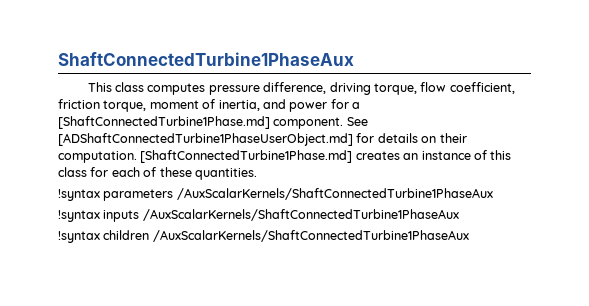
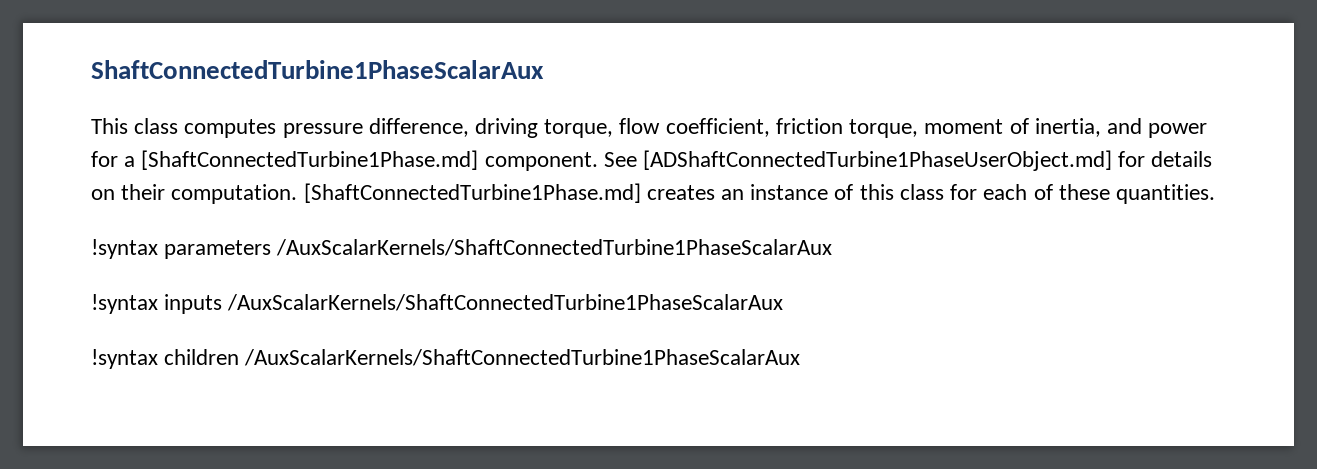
- ShaftConnectedTurbine1PhaseAux
+ ShaftConnectedTurbine1PhaseScalarAux
- !syntax parameters /AuxScalarKernels/ShaftConnectedTurbine1PhaseAux
+ !syntax parameters /AuxScalarKernels/ShaftConnectedTurbine1PhaseScalarAux
- !syntax inputs /AuxScalarKernels/ShaftConnectedTurbine1PhaseAux
+ !syntax inputs /AuxScalarKernels/ShaftConnectedTurbine1PhaseScalarAux
- !syntax children /AuxScalarKernels/ShaftConnectedTurbine1PhaseAux
+ !syntax children /AuxScalarKernels/ShaftConnectedTurbine1PhaseScalarAux

